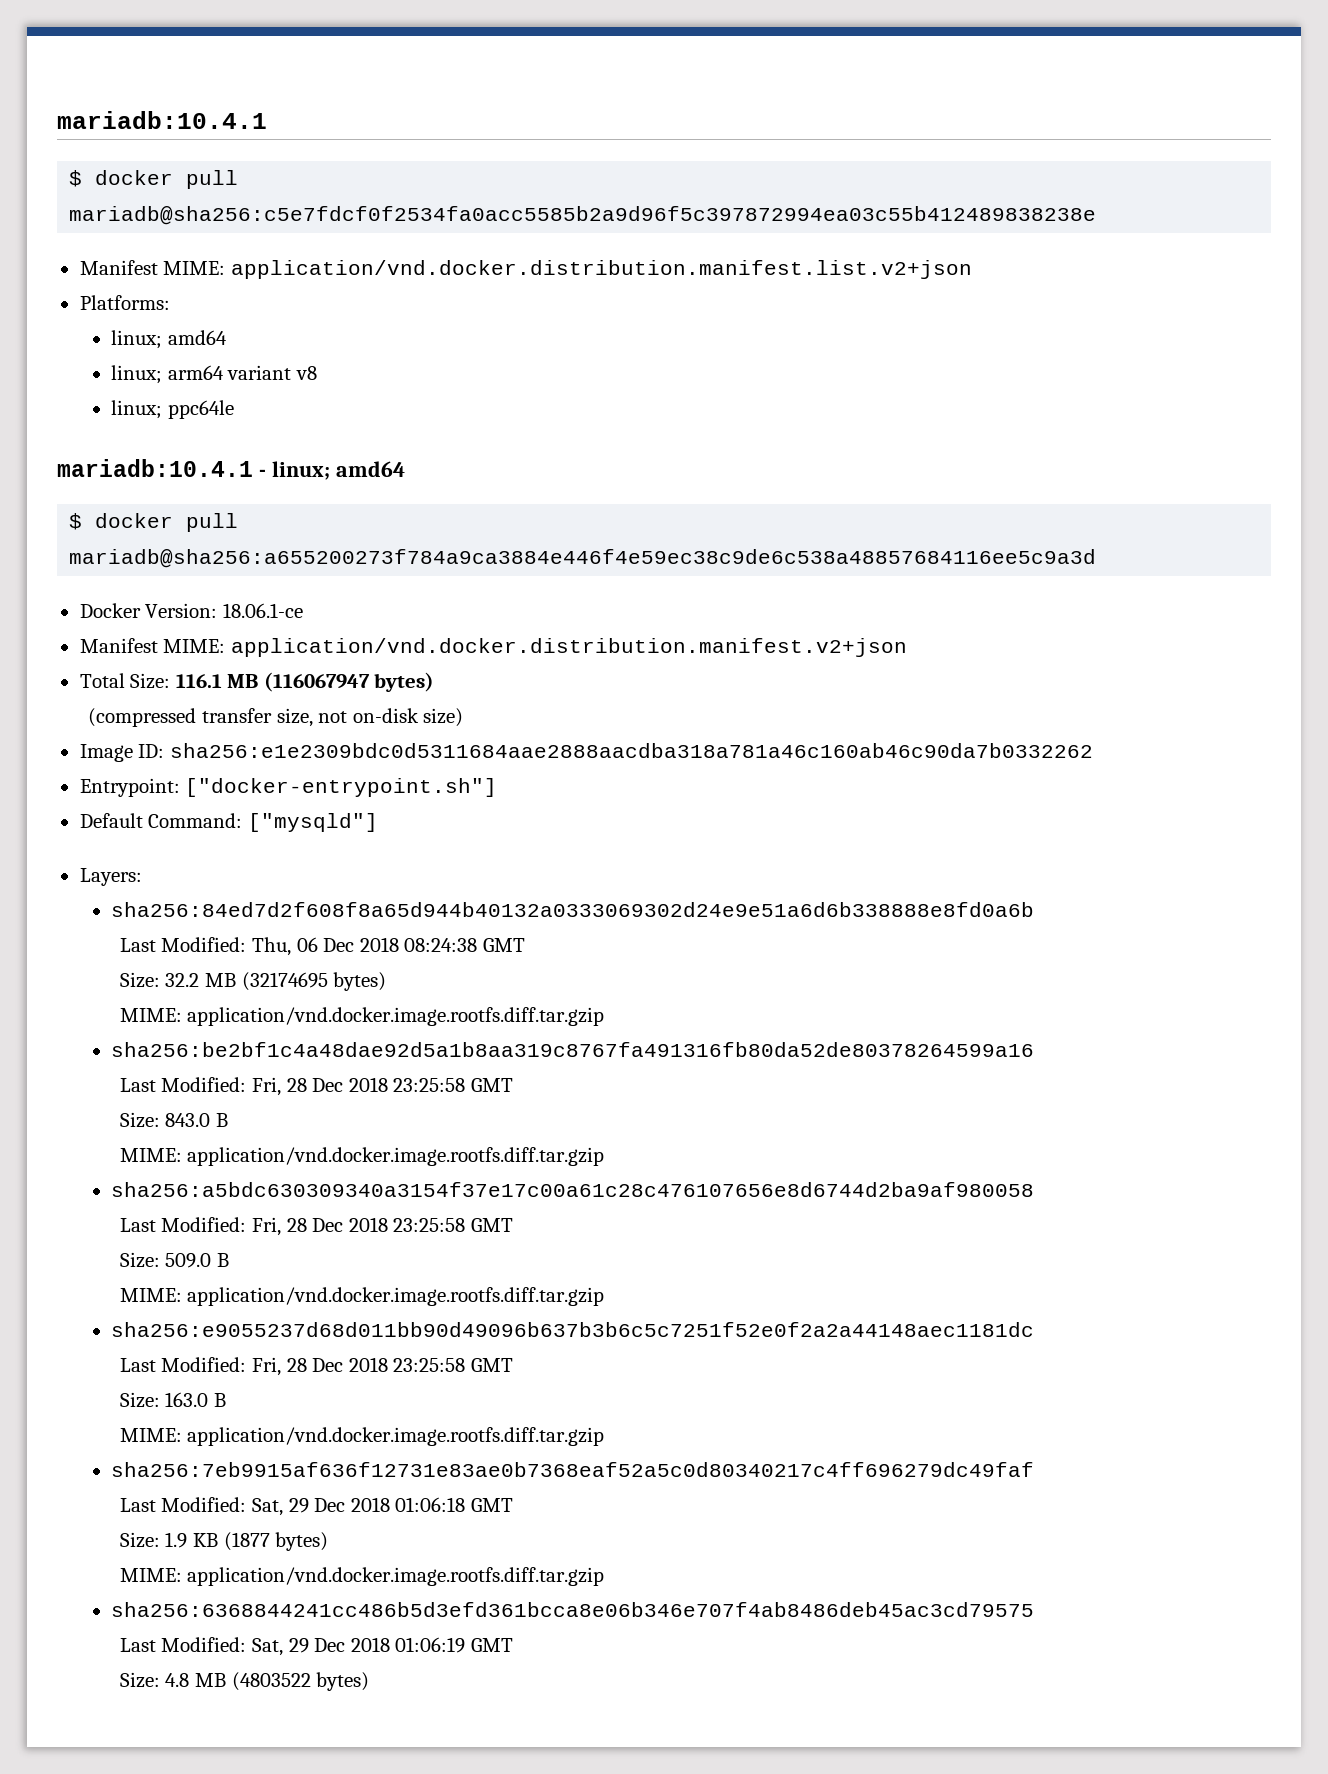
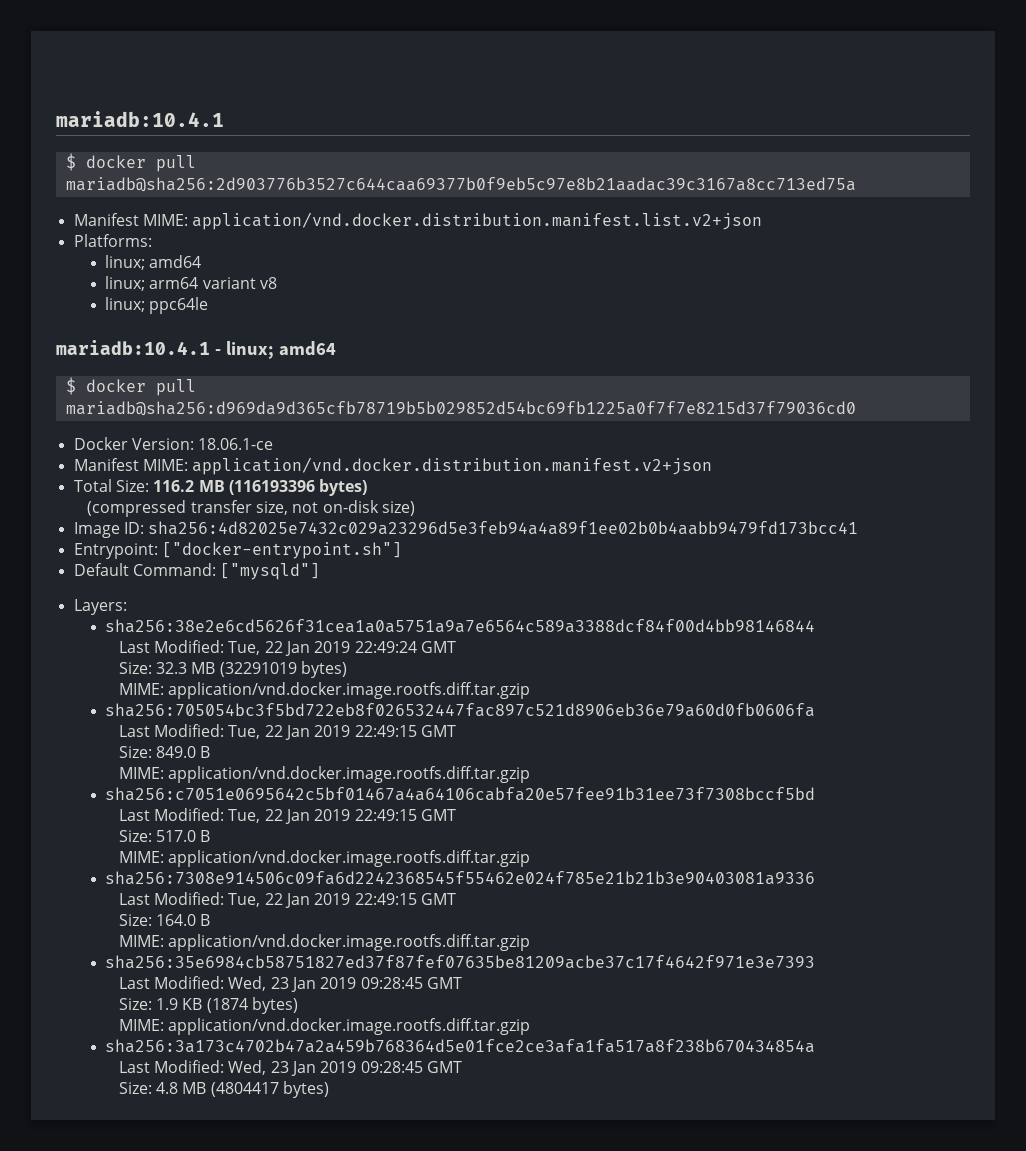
- $ docker pull mariadb@sha256:c5e7fdcf0f2534fa0acc5585b2a9d96f5c397872994ea03c55b412489838238e
+ $ docker pull mariadb@sha256:2d903776b3527c644caa69377b0f9eb5c97e8b21aadac39c3167a8cc713ed75a
- $ docker pull mariadb@sha256:a655200273f784a9ca3884e446f4e59ec38c9de6c538a48857684116ee5c9a3d
+ $ docker pull mariadb@sha256:d969da9d365cfb78719b5b029852d54bc69fb1225a0f7f7e8215d37f79036cd0
- Total Size: 116.1 MB (116067947 bytes)
+ Total Size: 116.2 MB (116193396 bytes)
- Image ID: sha256:e1e2309bdc0d5311684aae2888aacdba318a781a46c160ab46c90da7b0332262
+ Image ID: sha256:4d82025e7432c029a23296d5e3feb94a4a89f1ee02b0b4aabb9479fd173bcc41
- sha256:84ed7d2f608f8a65d944b40132a0333069302d24e9e51a6d6b338888e8fd0a6b
- Last Modified: Thu, 06 Dec 2018 08:24:38 GMT
- Size: 32.2 MB (32174695 bytes)
+ sha256:38e2e6cd5626f31cea1a0a5751a9a7e6564c589a3388dcf84f00d4bb98146844
+ Last Modified: Tue, 22 Jan 2019 22:49:24 GMT
+ Size: 32.3 MB (32291019 bytes)
  MIME: application/vnd.docker.image.rootfs.diff.tar.gzip
- sha256:be2bf1c4a48dae92d5a1b8aa319c8767fa491316fb80da52de80378264599a16
- Last Modified: Fri, 28 Dec 2018 23:25:58 GMT
- Size: 843.0 B
+ sha256:705054bc3f5bd722eb8f026532447fac897c521d8906eb36e79a60d0fb0606fa
+ Last Modified: Tue, 22 Jan 2019 22:49:15 GMT
+ Size: 849.0 B
  MIME: application/vnd.docker.image.rootfs.diff.tar.gzip
- sha256:a5bdc630309340a3154f37e17c00a61c28c476107656e8d6744d2ba9af980058
- Last Modified: Fri, 28 Dec 2018 23:25:58 GMT
- Size: 509.0 B
+ sha256:c7051e0695642c5bf01467a4a64106cabfa20e57fee91b31ee73f7308bccf5bd
+ Last Modified: Tue, 22 Jan 2019 22:49:15 GMT
+ Size: 517.0 B
  MIME: application/vnd.docker.image.rootfs.diff.tar.gzip
- sha256:e9055237d68d011bb90d49096b637b3b6c5c7251f52e0f2a2a44148aec1181dc
- Last Modified: Fri, 28 Dec 2018 23:25:58 GMT
- Size: 163.0 B
+ sha256:7308e914506c09fa6d2242368545f55462e024f785e21b21b3e90403081a9336
+ Last Modified: Tue, 22 Jan 2019 22:49:15 GMT
+ Size: 164.0 B
  MIME: application/vnd.docker.image.rootfs.diff.tar.gzip
- sha256:7eb9915af636f12731e83ae0b7368eaf52a5c0d80340217c4ff696279dc49faf
- Last Modified: Sat, 29 Dec 2018 01:06:18 GMT
+ sha256:35e6984cb58751827ed37f87fef07635be81209acbe37c17f4642f971e3e7393
+ Last Modified: Wed, 23 Jan 2019 09:28:45 GMT
- Size: 1.9 KB (1877 bytes)
+ Size: 1.9 KB (1874 bytes)
  MIME: application/vnd.docker.image.rootfs.diff.tar.gzip
- sha256:6368844241cc486b5d3efd361bcca8e06b346e707f4ab8486deb45ac3cd79575
- Last Modified: Sat, 29 Dec 2018 01:06:19 GMT
+ sha256:3a173c4702b47a2a459b768364d5e01fce2ce3afa1fa517a8f238b670434854a
+ Last Modified: Wed, 23 Jan 2019 09:28:45 GMT
- Size: 4.8 MB (4803522 bytes)
+ Size: 4.8 MB (4804417 bytes)

